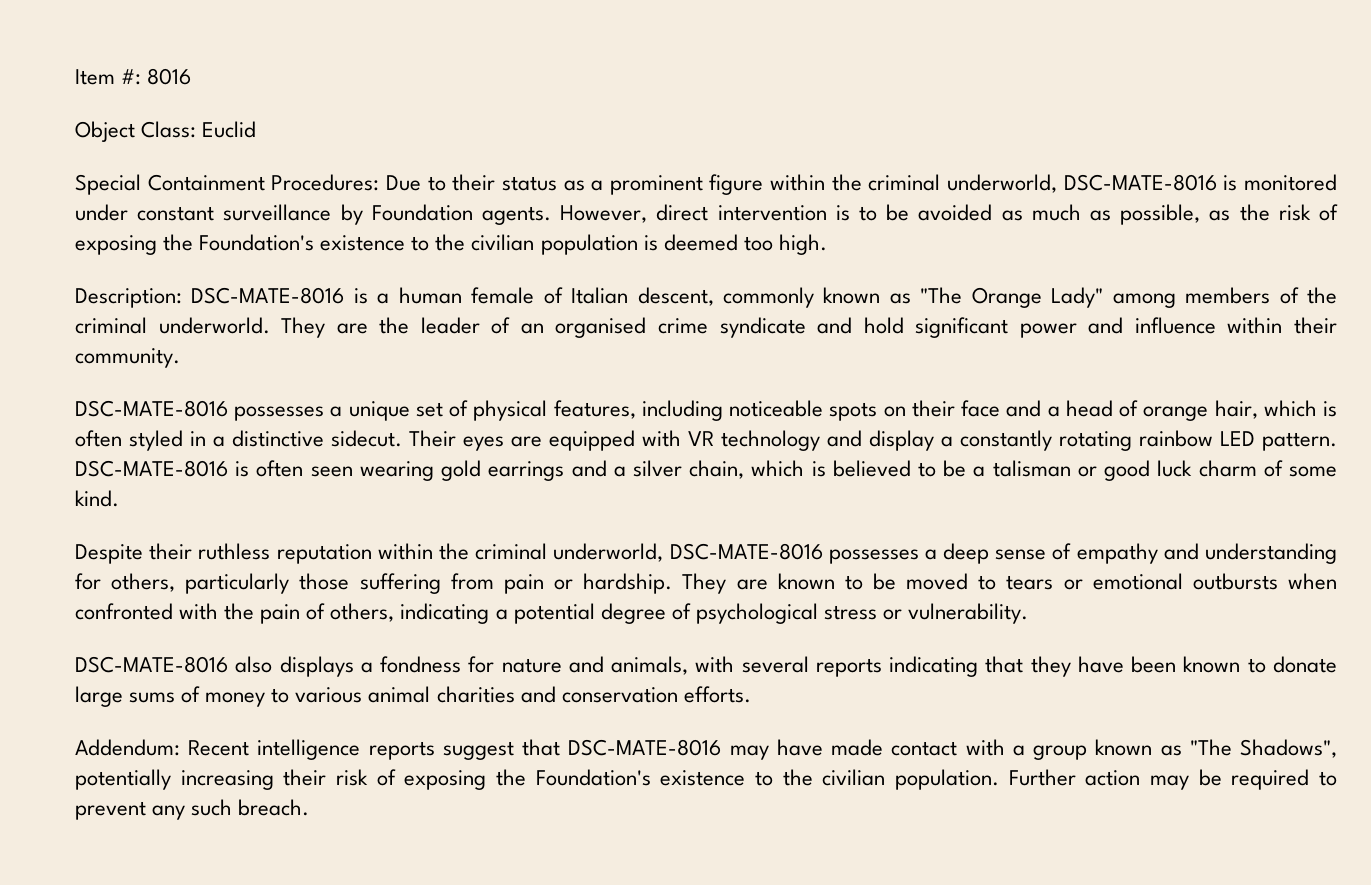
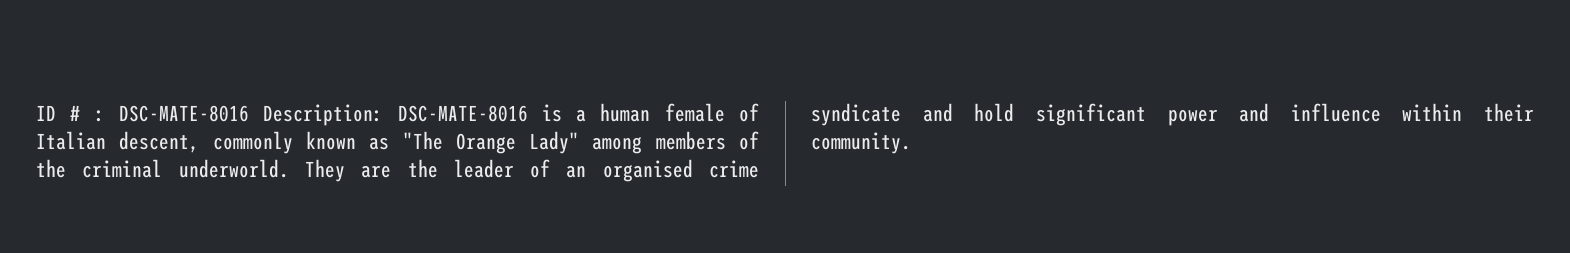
- Item #: 8016
- Object Class: Euclid
- Special Containment Procedures: Due to their status as a prominent figure within the criminal underworld, DSC-MATE-8016 is monitored under constant surveillance by Foundation agents. However, direct intervention is to be avoided as much as possible, as the risk of exposing the Foundation's existence to the civilian population is deemed too high.
- Description: DSC-MATE-8016 is a human female of Italian descent, commonly known as "The Orange Lady" among members of the criminal underworld.
+ ID # : DSC-MATE-8016 Description: DSC-MATE-8016 is a human female of Italian descent, commonly known as "The Orange Lady" among members of the criminal underworld.
- DSC-MATE-8016 possesses a unique set of physical features, including noticeable spots on their face and a head of orange hair, which is often styled in a distinctive sidecut. Their eyes are equipped with VR technology and display a constantly rotating rainbow LED pattern. DSC-MATE-8016 is often seen wearing gold earrings and a silver chain, which is believed to be a talisman or good luck charm of some kind.
- Despite their ruthless reputation within the criminal underworld, DSC-MATE-8016 possesses a deep sense of empathy and understanding for others, particularly those suffering from pain or hardship. They are known to be moved to tears or emotional outbursts when confronted with the pain of others, indicating a potential degree of psychological stress or vulnerability.
- DSC-MATE-8016 also displays a fondness for nature and animals, with several reports indicating that they have been known to donate large sums of money to various animal charities and conservation efforts.
- Addendum: Recent intelligence reports suggest that DSC-MATE-8016 may have made contact with a group known as "The Shadows", potentially increasing their risk of exposing the Foundation's existence to the civilian population. Further action may be required to prevent any such breach.

